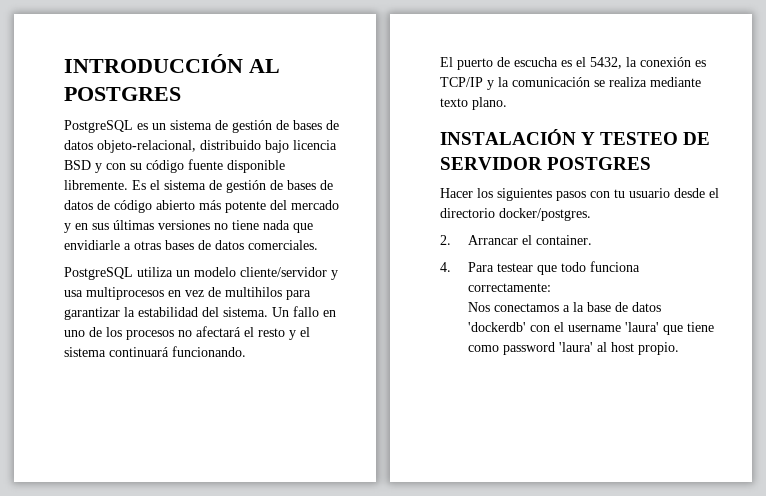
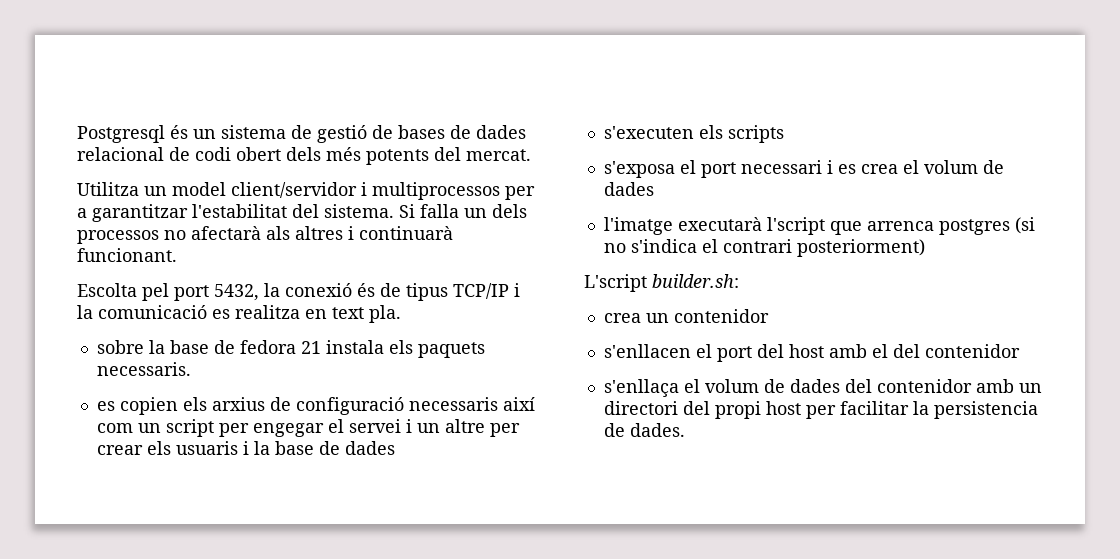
- INTRODUCCIÓN AL POSTGRES
- PostgreSQL es un sistema de gestión de bases de datos objeto-relacional, distribuido bajo licencia BSD y con su código fuente disponible libremente. Es el sistema de gestión de bases de datos de código abierto más potente del mercado y en sus últimas versiones no tiene nada que envidiarle a otras bases de datos comerciales.
- PostgreSQL utiliza un modelo cliente/servidor y usa multiprocesos en vez de multihilos para garantizar la estabilidad del sistema. Un fallo en uno de los procesos no afectará el resto y el sistema continuará funcionando.
- El puerto de escucha es el 5432, la conexión es TCP/IP y la comunicación se realiza mediante texto plano.
- INSTALACIÓN Y TESTEO DE SERVIDOR POSTGRES
- Hacer los siguientes pasos con tu usuario desde el directorio docker/postgres.
- 2. Arrancar el container.
- 4. Para testear que todo funciona correctamente:
- Nos conectamos a la base de datos 'dockerdb' con el username 'laura' que tiene como password 'laura' al host propio.
+ Postgresql és un sistema de gestió de bases de dades relacional de codi obert dels més potents del mercat.
+ Utilitza un model client/servidor i multiprocessos per a garantitzar l'estabilitat del sistema. Si falla un dels processos no afectarà als altres i continuarà funcionant.
+ Escolta pel port 5432, la conexió és de tipus TCP/IP i la comunicació es realitza en text pla.
+ sobre la base de fedora 21 instala els paquets necessaris.
+ es copien els arxius de configuració necessaris així com un script per engegar el servei i un altre per crear els usuaris i la base de dades
+ s'executen els scripts
+ s'exposa el port necessari i es crea el volum de dades
+ l'imatge executarà l'script que arrenca postgres (si no s'indica el contrari posteriorment)
+ L'script builder.sh:
+ crea un contenidor
+ s'enllacen el port del host amb el del contenidor
+ s'enllaça el volum de dades del contenidor amb un directori del propi host per facilitar la persistencia de dades.

